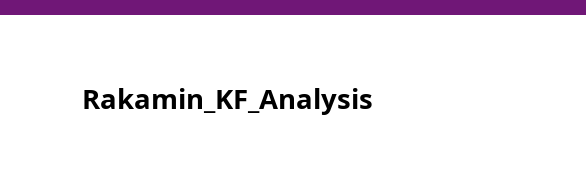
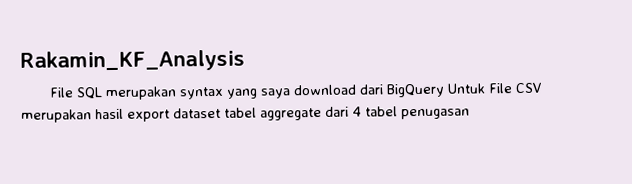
+ File SQL merupakan syntax yang saya download dari BigQuery Untuk File CSV merupakan hasil export dataset tabel aggregate dari 4 tabel penugasan

